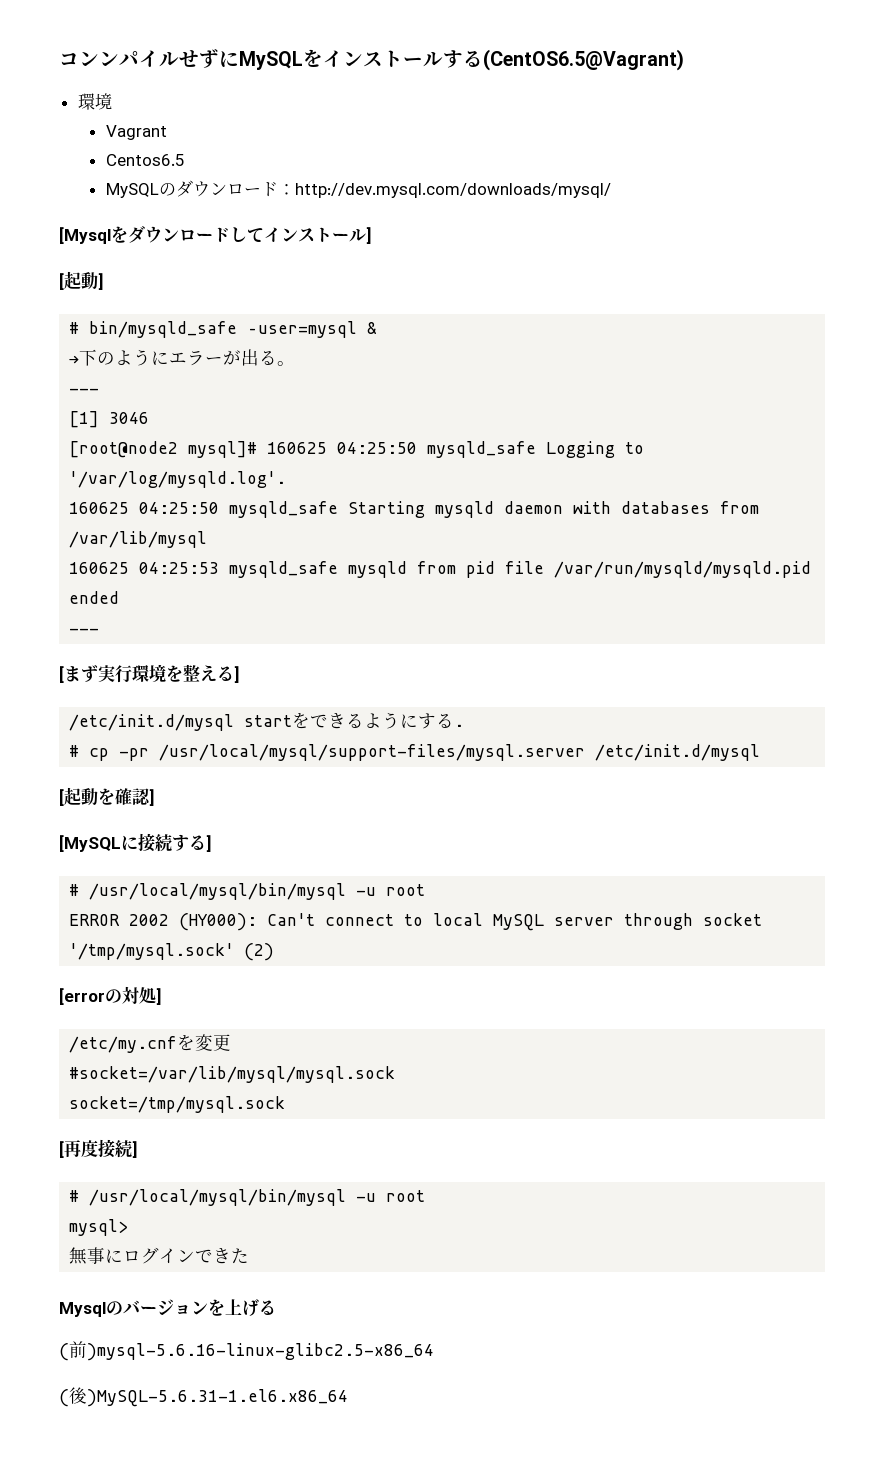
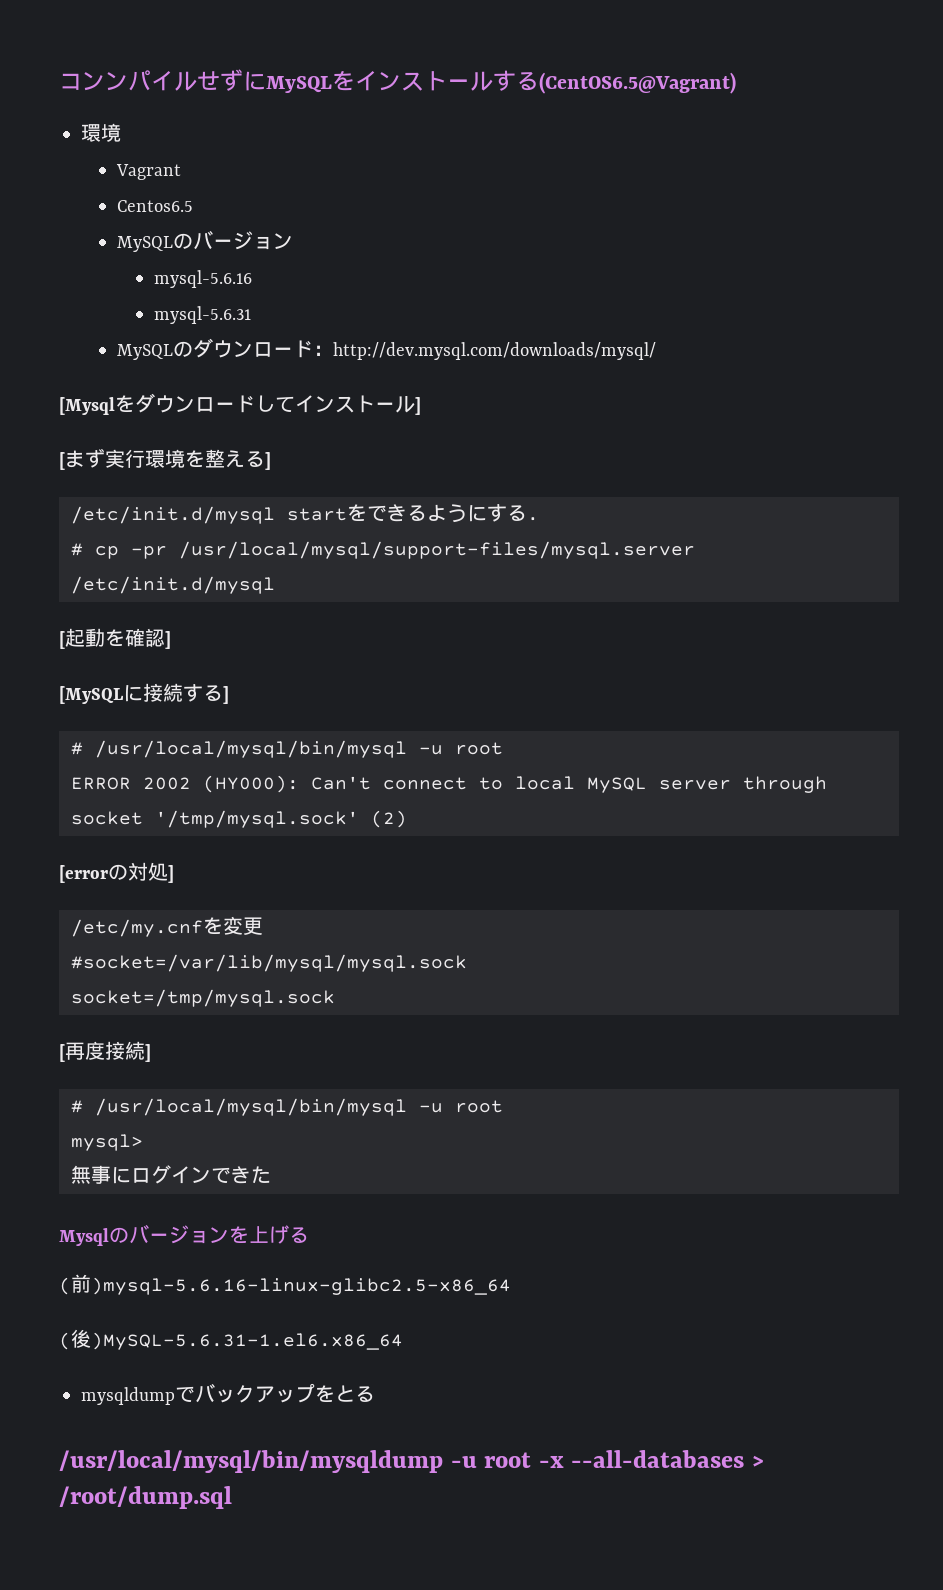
+ MySQLのバージョン
+ mysql-5.6.16
+ mysql-5.6.31
- [起動]
- # bin/mysqld_safe –user=mysql &
- →下のようにエラーが出る。
- ---
- [1] 3046
- [root@node2 mysql]# 160625 04:25:50 mysqld_safe Logging to '/var/log/mysqld.log'.
- 160625 04:25:50 mysqld_safe Starting mysqld daemon with databases from /var/lib/mysql
- 160625 04:25:53 mysqld_safe mysqld from pid file /var/run/mysqld/mysqld.pid ended
- ---
+ mysqldumpでバックアップをとる
+ /usr/local/mysql/bin/mysqldump -u root -x --all-databases > /root/dump.sql

